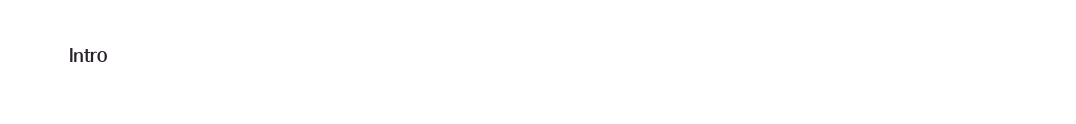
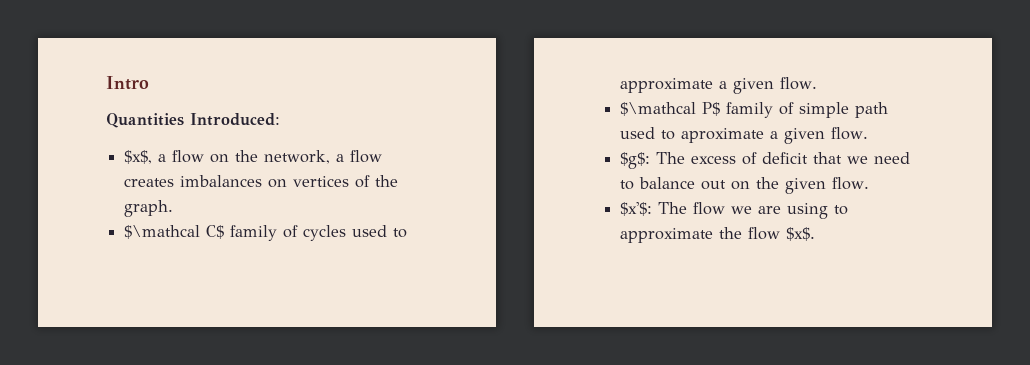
+ Quantities Introduced:
+ $x$, a flow on the network, a flow creates imbalances on vertices of the graph.
+ $\mathcal C$ family of cycles used to approximate a given flow.
+ $\mathcal P$ family of simple path used to aproximate a given flow.
+ $g$: The excess of deficit that we need to balance out on the given flow.
+ $x'$: The flow we are using to approximate the flow $x$.

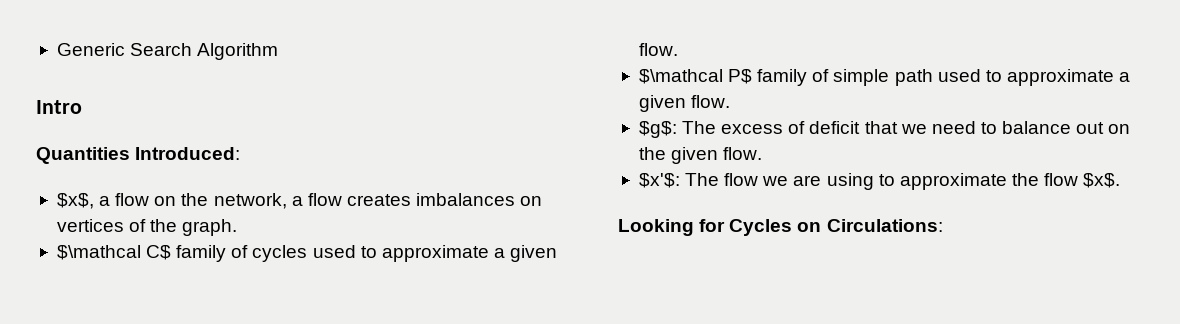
+ Generic Search Algorithm
- $\mathcal P$ family of simple path used to aproximate a given flow.
+ $\mathcal P$ family of simple path used to approximate a given flow.
+ Looking for Cycles on Circulations:

